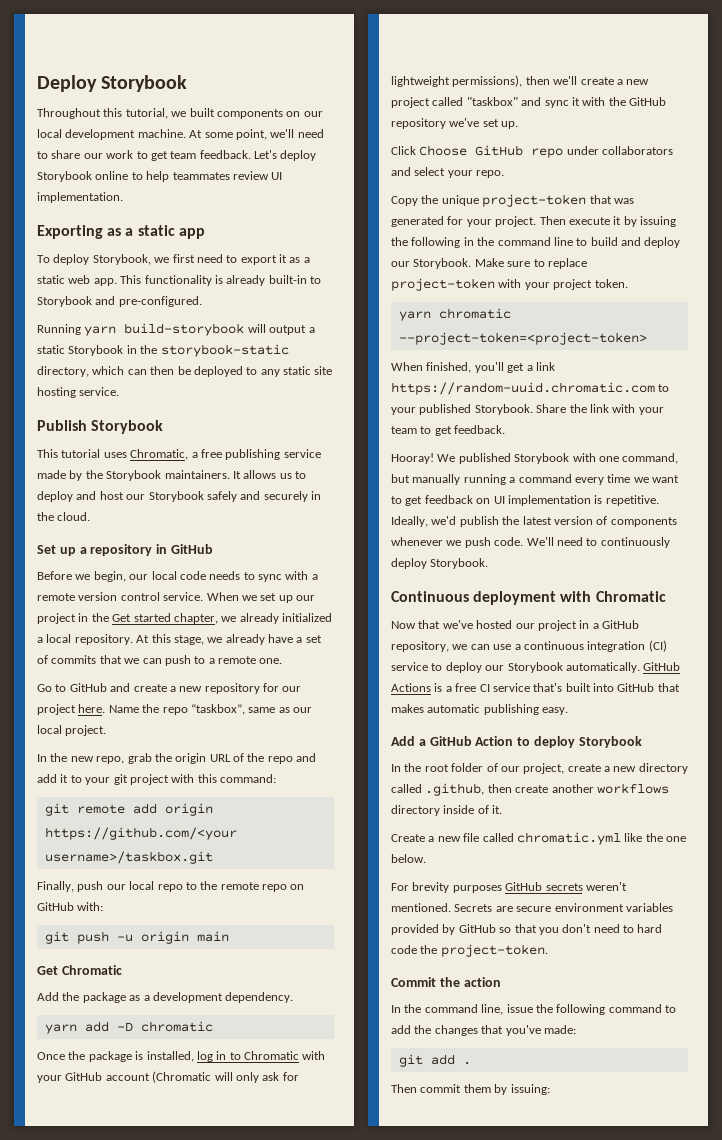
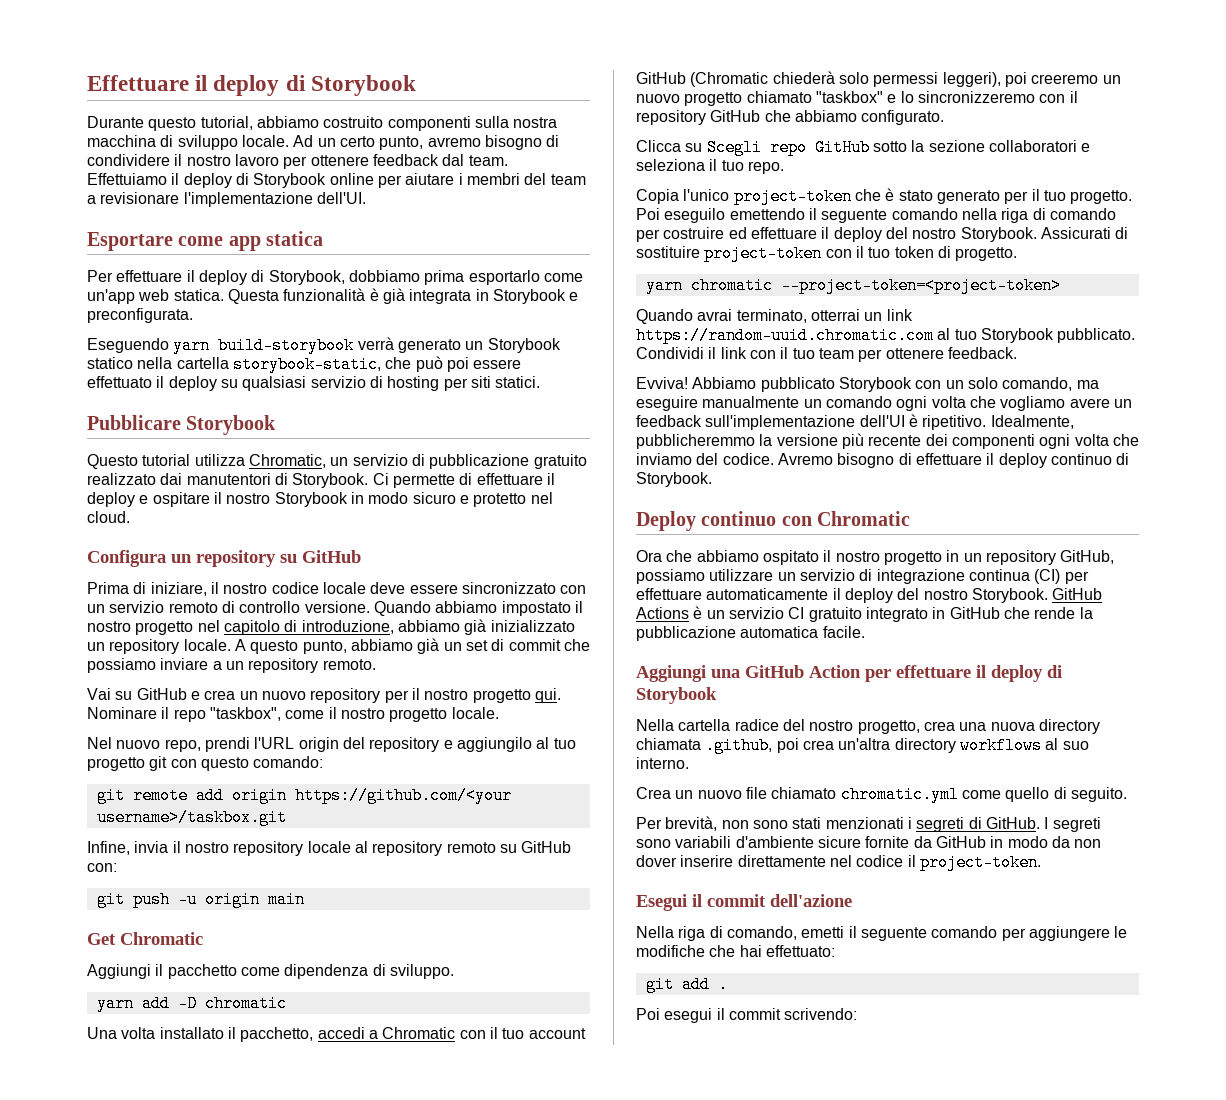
- Deploy Storybook
- Throughout this tutorial, we built components on our local development machine. At some point, we'll need to share our work to get team feedback. Let's deploy Storybook online to help teammates review UI implementation.
- Exporting as a static app
- To deploy Storybook, we first need to export it as a static web app. This functionality is already built-in to Storybook and pre-configured.
- Running yarn build-storybook will output a static Storybook in the storybook-static directory, which can then be deployed to any static site hosting service.
- Publish Storybook
- This tutorial uses Chromatic, a free publishing service made by the Storybook maintainers. It allows us to deploy and host our Storybook safely and securely in the cloud.
- Set up a repository in GitHub
- Before we begin, our local code needs to sync with a remote version control service. When we set up our project in the Get started chapter, we already initialized a local repository. At this stage, we already have a set of commits that we can push to a remote one.
- Go to GitHub and create a new repository for our project here. Name the repo “taskbox”, same as our local project.
- In the new repo, grab the origin URL of the repo and add it to your git project with this command:
+ Effettuare il deploy di Storybook
+ Durante questo tutorial, abbiamo costruito componenti sulla nostra macchina di sviluppo locale. Ad un certo punto, avremo bisogno di condividere il nostro lavoro per ottenere feedback dal team. Effettuiamo il deploy di Storybook online per aiutare i membri del team a revisionare l'implementazione dell'UI.
+ Esportare come app statica
+ Per effettuare il deploy di Storybook, dobbiamo prima esportarlo come un'app web statica. Questa funzionalità è già integrata in Storybook e preconfigurata.
+ Eseguendo yarn build-storybook verrà generato un Storybook statico nella cartella storybook-static, che può poi essere effettuato il deploy su qualsiasi servizio di hosting per siti statici.
+ Pubblicare Storybook
+ Questo tutorial utilizza Chromatic, un servizio di pubblicazione gratuito realizzato dai manutentori di Storybook. Ci permette di effettuare il deploy e ospitare il nostro Storybook in modo sicuro e protetto nel cloud.
+ Configura un repository su GitHub
+ Prima di iniziare, il nostro codice locale deve essere sincronizzato con un servizio remoto di controllo versione. Quando abbiamo impostato il nostro progetto nel capitolo di introduzione, abbiamo già inizializzato un repository locale. A questo punto, abbiamo già un set di commit che possiamo inviare a un repository remoto.
+ Vai su GitHub e crea un nuovo repository per il nostro progetto qui. Nominare il repo "taskbox", come il nostro progetto locale.
+ Nel nuovo repo, prendi l'URL origin del repository e aggiungilo al tuo progetto git con questo comando:
- Finally, push our local repo to the remote repo on GitHub with:
+ Infine, invia il nostro repository locale al repository remoto su GitHub con:
- Add the package as a development dependency.
+ Aggiungi il pacchetto come dipendenza di sviluppo.
  yarn add -D chromatic
- Once the package is installed, log in to Chromatic with your GitHub account (Chromatic will only ask for lightweight permissions), then we'll create a new project called "taskbox" and sync it with the GitHub repository we've set up.
- Click Choose GitHub repo under collaborators and select your repo.
- Copy the unique project-token that was generated for your project. Then execute it by issuing the following in the command line to build and deploy our Storybook. Make sure to replace project-token with your project token.
+ Una volta installato il pacchetto, accedi a Chromatic con il tuo account GitHub (Chromatic chiederà solo permessi leggeri), poi creeremo un nuovo progetto chiamato "taskbox" e lo sincronizzeremo con il repository GitHub che abbiamo configurato.
+ Clicca su Scegli repo GitHub sotto la sezione collaboratori e seleziona il tuo repo.
+ Copia l'unico project-token che è stato generato per il tuo progetto. Poi eseguilo emettendo il seguente comando nella riga di comando per costruire ed effettuare il deploy del nostro Storybook. Assicurati di sostituire project-token con il tuo token di progetto.
  yarn chromatic --project-token=<project-token>
- When finished, you'll get a link https://random-uuid.chromatic.com to your published Storybook. Share the link with your team to get feedback.
- Hooray! We published Storybook with one command, but manually running a command every time we want to get feedback on UI implementation is repetitive. Ideally, we'd publish the latest version of components whenever we push code. We'll need to continuously deploy Storybook.
- Continuous deployment with Chromatic
- Now that we've hosted our project in a GitHub repository, we can use a continuous integration (CI) service to deploy our Storybook automatically. GitHub Actions is a free CI service that's built into GitHub that makes automatic publishing easy.
- Add a GitHub Action to deploy Storybook
- In the root folder of our project, create a new directory called .github, then create another workflows directory inside of it.
- Create a new file called chromatic.yml like the one below.
- For brevity purposes GitHub secrets weren't mentioned. Secrets are secure environment variables provided by GitHub so that you don't need to hard code the project-token.
- Commit the action
- In the command line, issue the following command to add the changes that you've made:
+ Quando avrai terminato, otterrai un link https://random-uuid.chromatic.com al tuo Storybook pubblicato. Condividi il link con il tuo team per ottenere feedback.
+ Evviva! Abbiamo pubblicato Storybook con un solo comando, ma eseguire manualmente un comando ogni volta che vogliamo avere un feedback sull'implementazione dell'UI è ripetitivo. Idealmente, pubblicheremmo la versione più recente dei componenti ogni volta che inviamo del codice. Avremo bisogno di effettuare il deploy continuo di Storybook.
+ Deploy continuo con Chromatic
+ Ora che abbiamo ospitato il nostro progetto in un repository GitHub, possiamo utilizzare un servizio di integrazione continua (CI) per effettuare automaticamente il deploy del nostro Storybook. GitHub Actions è un servizio CI gratuito integrato in GitHub che rende la pubblicazione automatica facile.
+ Aggiungi una GitHub Action per effettuare il deploy di Storybook
+ Nella cartella radice del nostro progetto, crea una nuova directory chiamata .github, poi crea un'altra directory workflows al suo interno.
+ Crea un nuovo file chiamato chromatic.yml come quello di seguito.
+ Per brevità, non sono stati menzionati i segreti di GitHub. I segreti sono variabili d'ambiente sicure fornite da GitHub in modo da non dover inserire direttamente nel codice il project-token.
+ Esegui il commit dell'azione
+ Nella riga di comando, emetti il seguente comando per aggiungere le modifiche che hai effettuato:
  git add .
- Then commit them by issuing:
+ Poi esegui il commit scrivendo:

